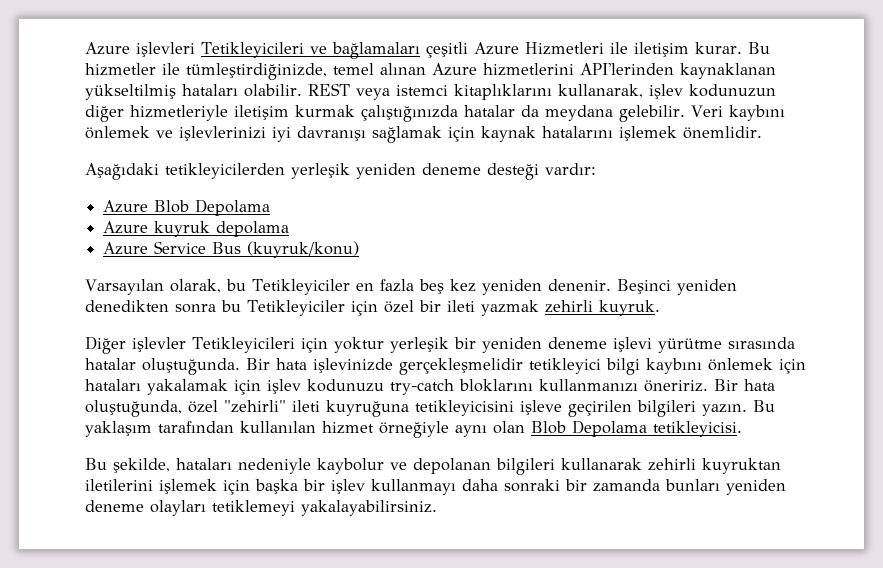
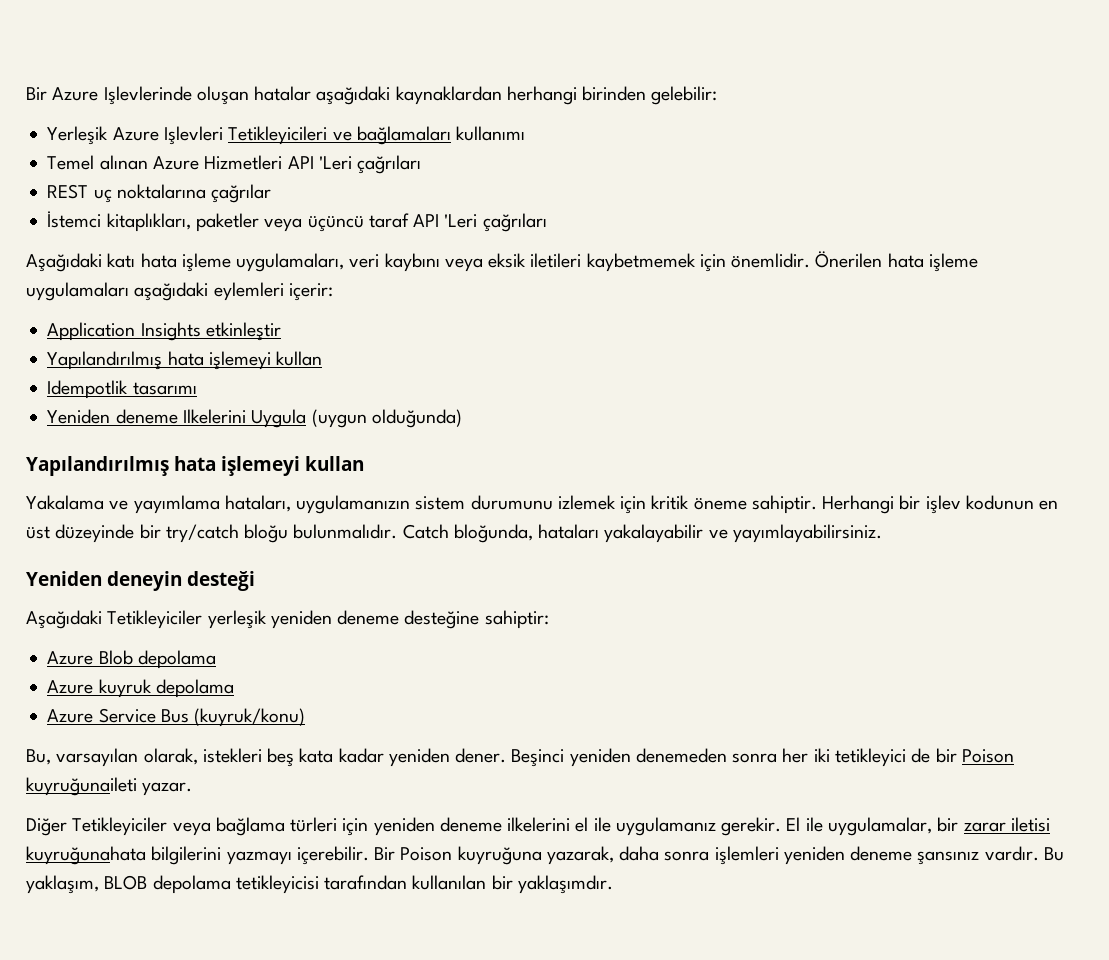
- Azure işlevleri Tetikleyicileri ve bağlamaları çeşitli Azure Hizmetleri ile iletişim kurar. Bu hizmetler ile tümleştirdiğinizde, temel alınan Azure hizmetlerini API'lerinden kaynaklanan yükseltilmiş hataları olabilir. REST veya istemci kitaplıklarını kullanarak, işlev kodunuzun diğer hizmetleriyle iletişim kurmak çalıştığınızda hatalar da meydana gelebilir. Veri kaybını önlemek ve işlevlerinizi iyi davranışı sağlamak için kaynak hatalarını işlemek önemlidir.
- Aşağıdaki tetikleyicilerden yerleşik yeniden deneme desteği vardır:
+ Bir Azure Işlevlerinde oluşan hatalar aşağıdaki kaynaklardan herhangi birinden gelebilir:
+ Yerleşik Azure Işlevleri Tetikleyicileri ve bağlamaları kullanımı
+ Temel alınan Azure Hizmetleri API 'Leri çağrıları
+ REST uç noktalarına çağrılar
+ İstemci kitaplıkları, paketler veya üçüncü taraf API 'Leri çağrıları
+ Aşağıdaki katı hata işleme uygulamaları, veri kaybını veya eksik iletileri kaybetmemek için önemlidir. Önerilen hata işleme uygulamaları aşağıdaki eylemleri içerir:
+ Application Insights etkinleştir
+ Yapılandırılmış hata işlemeyi kullan
+ Idempotlik tasarımı
+ Yeniden deneme Ilkelerini Uygula (uygun olduğunda)
+ Yapılandırılmış hata işlemeyi kullan
+ Yakalama ve yayımlama hataları, uygulamanızın sistem durumunu izlemek için kritik öneme sahiptir. Herhangi bir işlev kodunun en üst düzeyinde bir try/catch bloğu bulunmalıdır. Catch bloğunda, hataları yakalayabilir ve yayımlayabilirsiniz.
+ Yeniden deneyin desteği
+ Aşağıdaki Tetikleyiciler yerleşik yeniden deneme desteğine sahiptir:
- Azure Blob Depolama
+ Azure Blob depolama
- Varsayılan olarak, bu Tetikleyiciler en fazla beş kez yeniden denenir. Beşinci yeniden denedikten sonra bu Tetikleyiciler için özel bir ileti yazmak zehirli kuyruk.
- Diğer işlevler Tetikleyicileri için yoktur yerleşik bir yeniden deneme işlevi yürütme sırasında hatalar oluştuğunda. Bir hata işlevinizde gerçekleşmelidir tetikleyici bilgi kaybını önlemek için hataları yakalamak için işlev kodunuzu try-catch bloklarını kullanmanızı öneririz. Bir hata oluştuğunda, özel "zehirli" ileti kuyruğuna tetikleyicisini işleve geçirilen bilgileri yazın. Bu yaklaşım tarafından kullanılan hizmet örneğiyle aynı olan Blob Depolama tetikleyicisi.
- Bu şekilde, hataları nedeniyle kaybolur ve depolanan bilgileri kullanarak zehirli kuyruktan iletilerini işlemek için başka bir işlev kullanmayı daha sonraki bir zamanda bunları yeniden deneme olayları tetiklemeyi yakalayabilirsiniz.
+ Bu, varsayılan olarak, istekleri beş kata kadar yeniden dener. Beşinci yeniden denemeden sonra her iki tetikleyici de bir Poison kuyruğunaileti yazar.
+ Diğer Tetikleyiciler veya bağlama türleri için yeniden deneme ilkelerini el ile uygulamanız gerekir. El ile uygulamalar, bir zarar iletisi kuyruğunahata bilgilerini yazmayı içerebilir. Bir Poison kuyruğuna yazarak, daha sonra işlemleri yeniden deneme şansınız vardır. Bu yaklaşım, BLOB depolama tetikleyicisi tarafından kullanılan bir yaklaşımdır.

